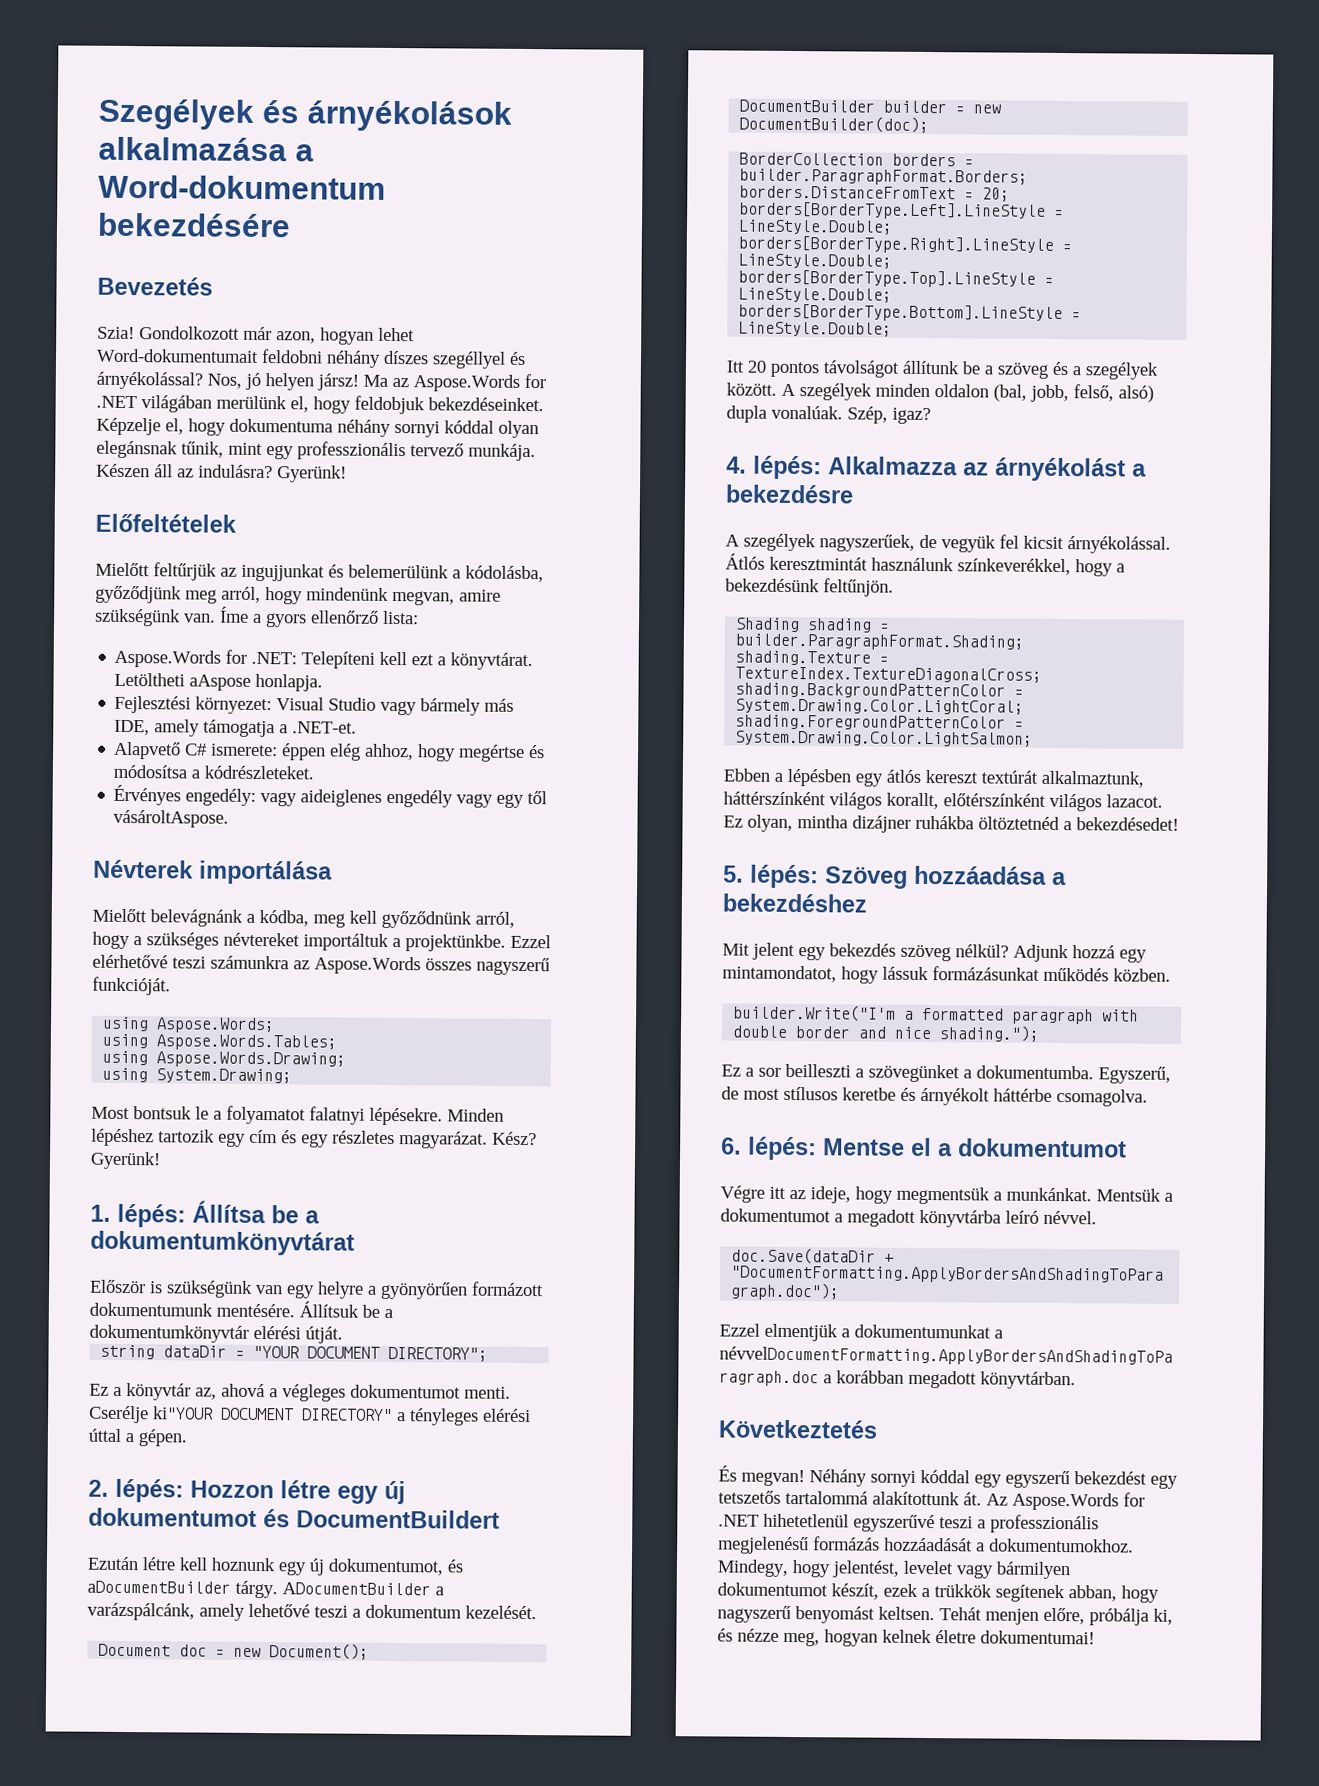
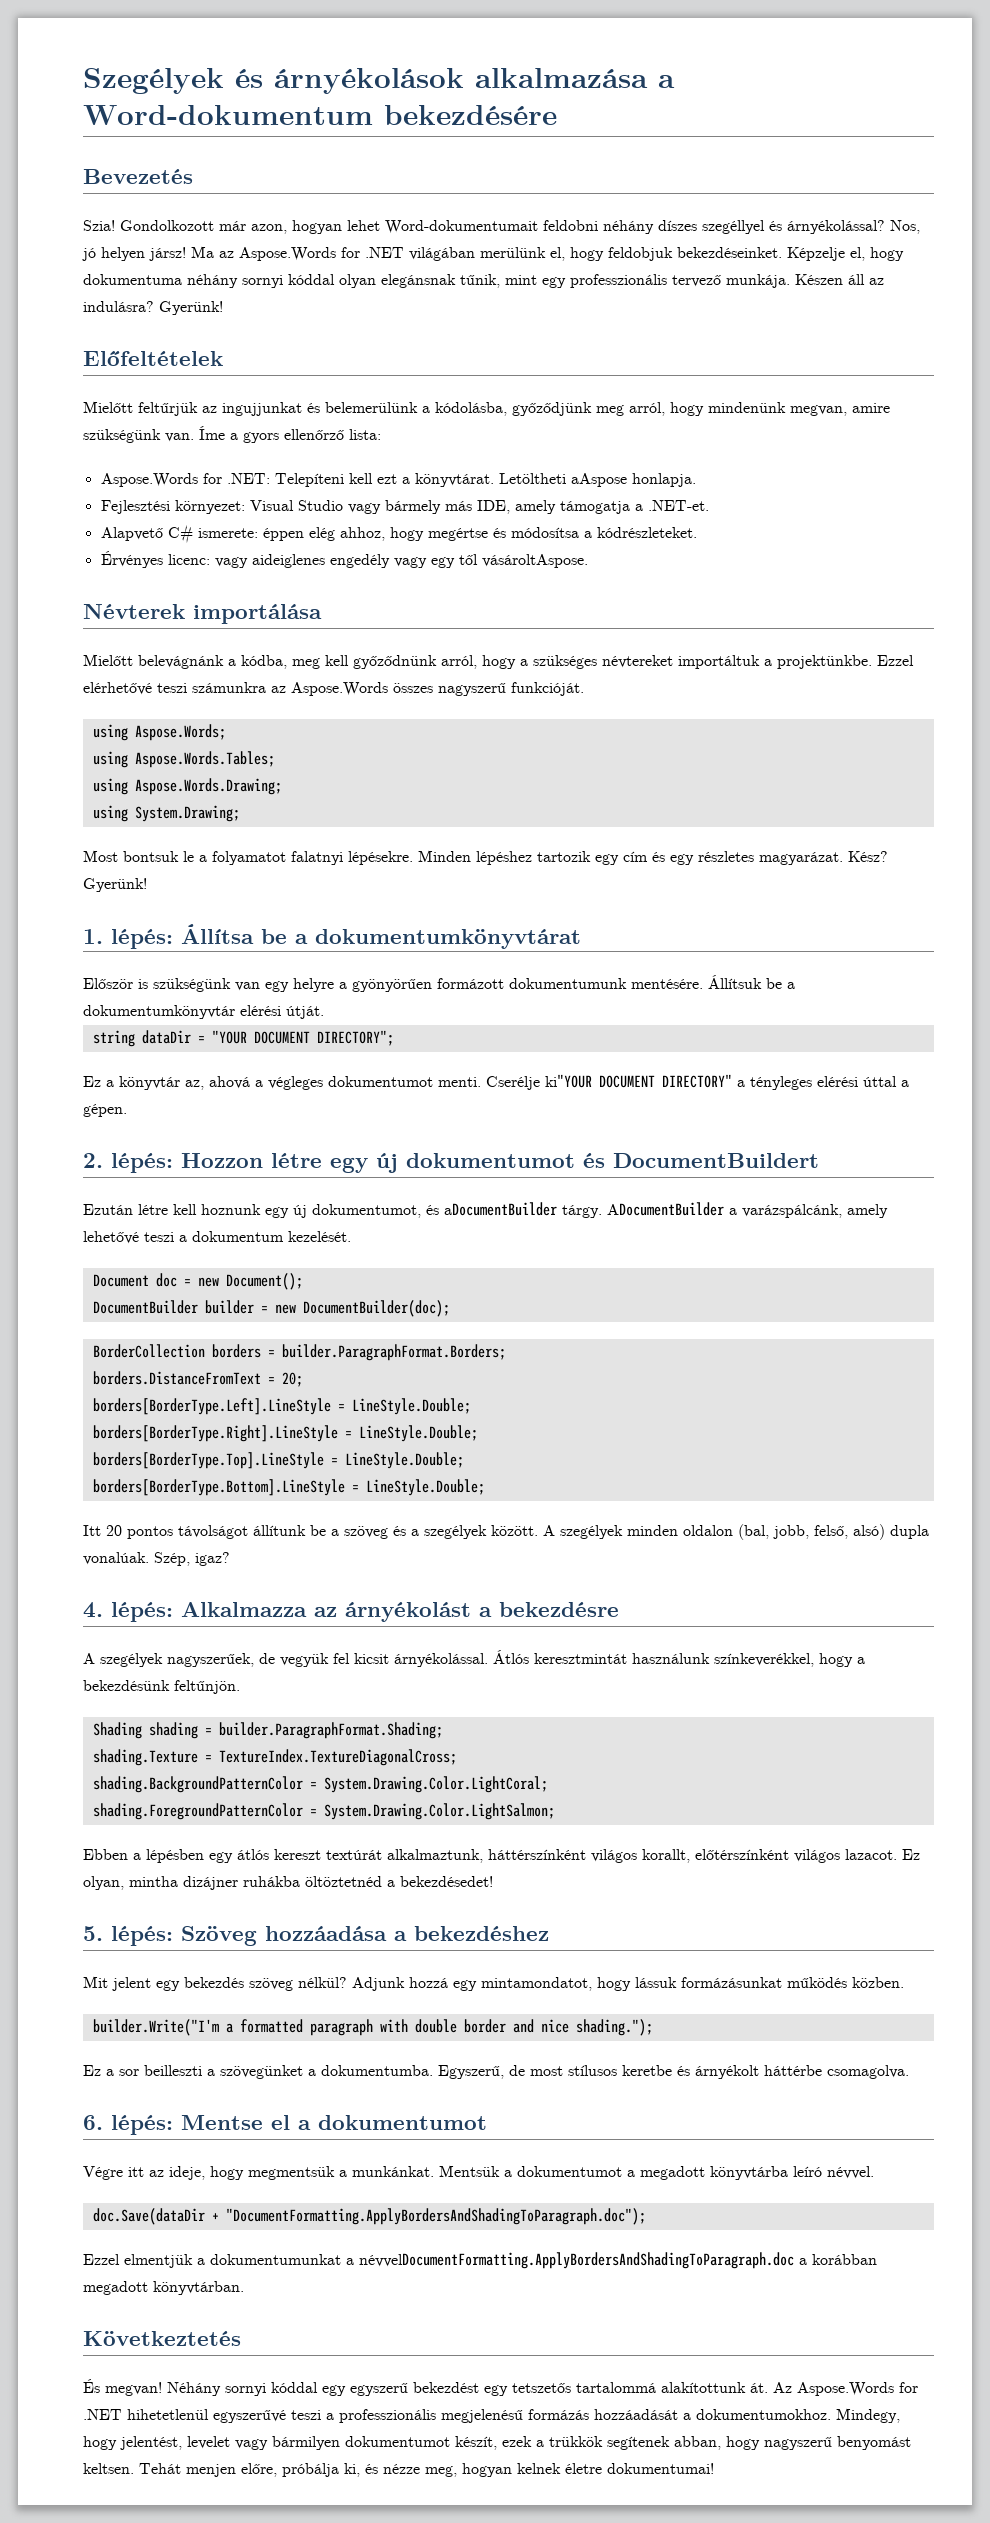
- Érvényes engedély: vagy aideiglenes engedély vagy egy től vásároltAspose.
+ Érvényes licenc: vagy aideiglenes engedély vagy egy től vásároltAspose.

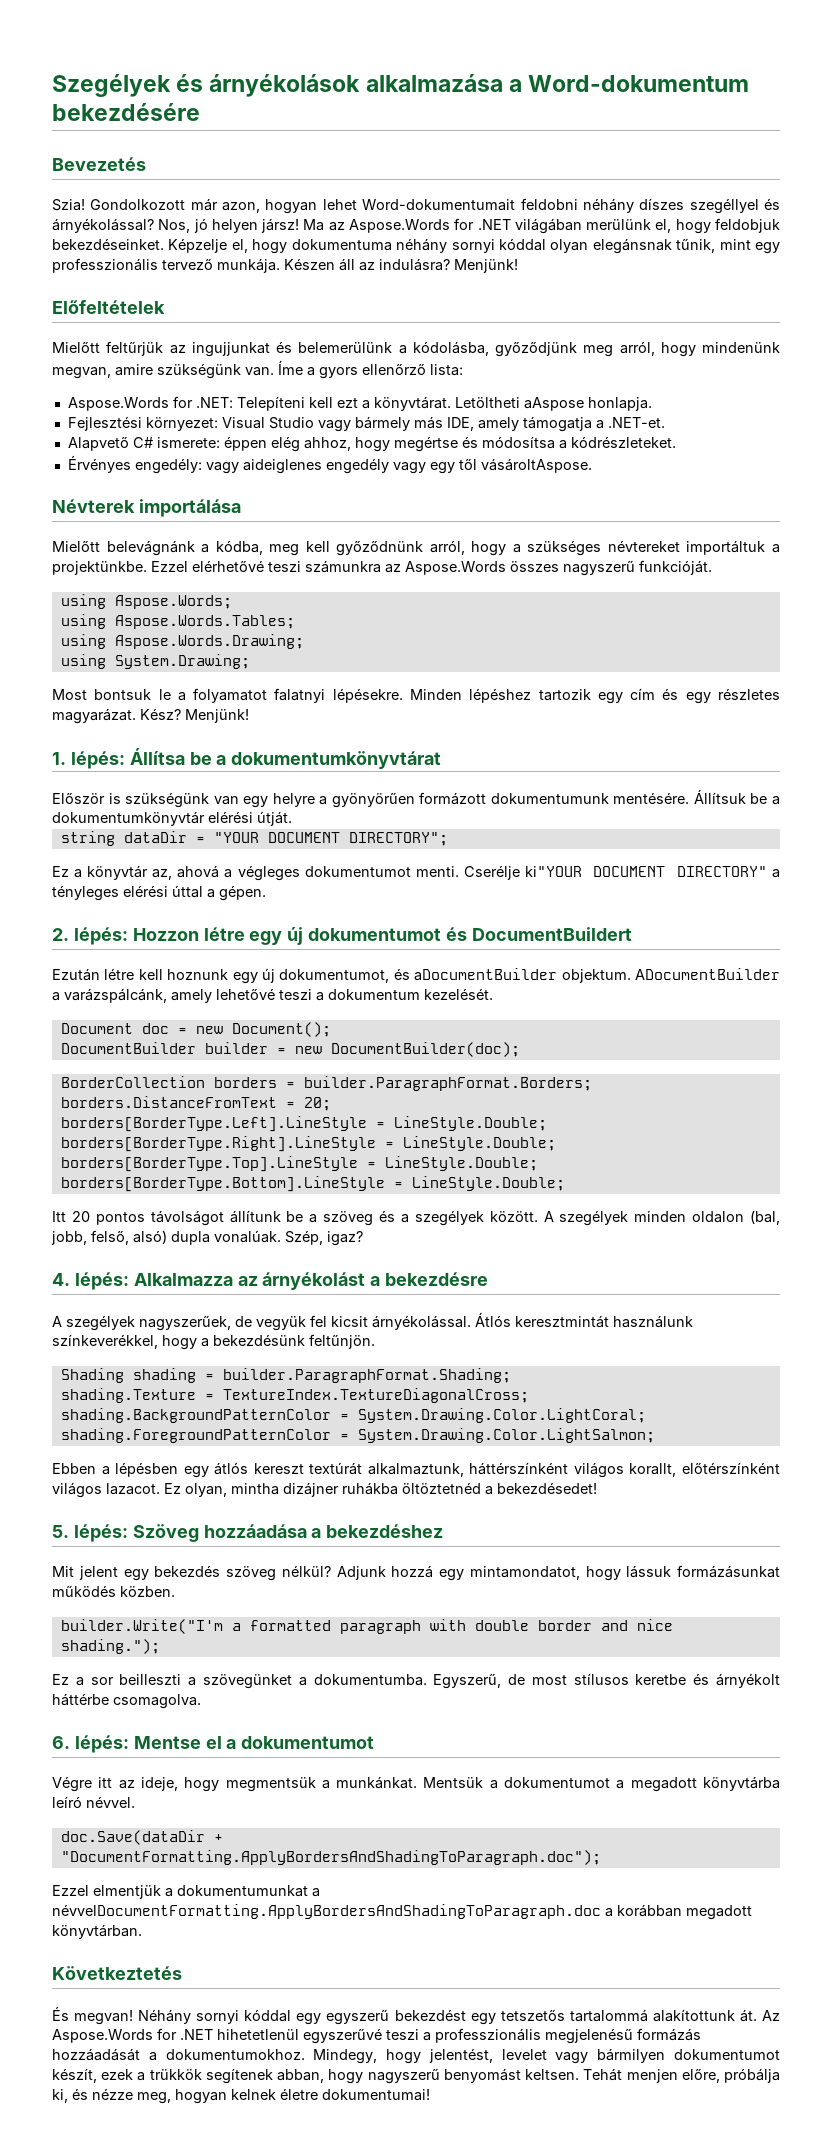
- Készen áll az indulásra? Gyerünk!
+ Készen áll az indulásra? Menjünk!
- Érvényes licenc: vagy aideiglenes engedély vagy egy től vásároltAspose.
+ Érvényes engedély: vagy aideiglenes engedély vagy egy től vásároltAspose.
- Kész? Gyerünk!
+ Kész? Menjünk!
- Ezután létre kell hoznunk egy új dokumentumot, és aDocumentBuilder tárgy.
+ Ezután létre kell hoznunk egy új dokumentumot, és aDocumentBuilder objektum.

